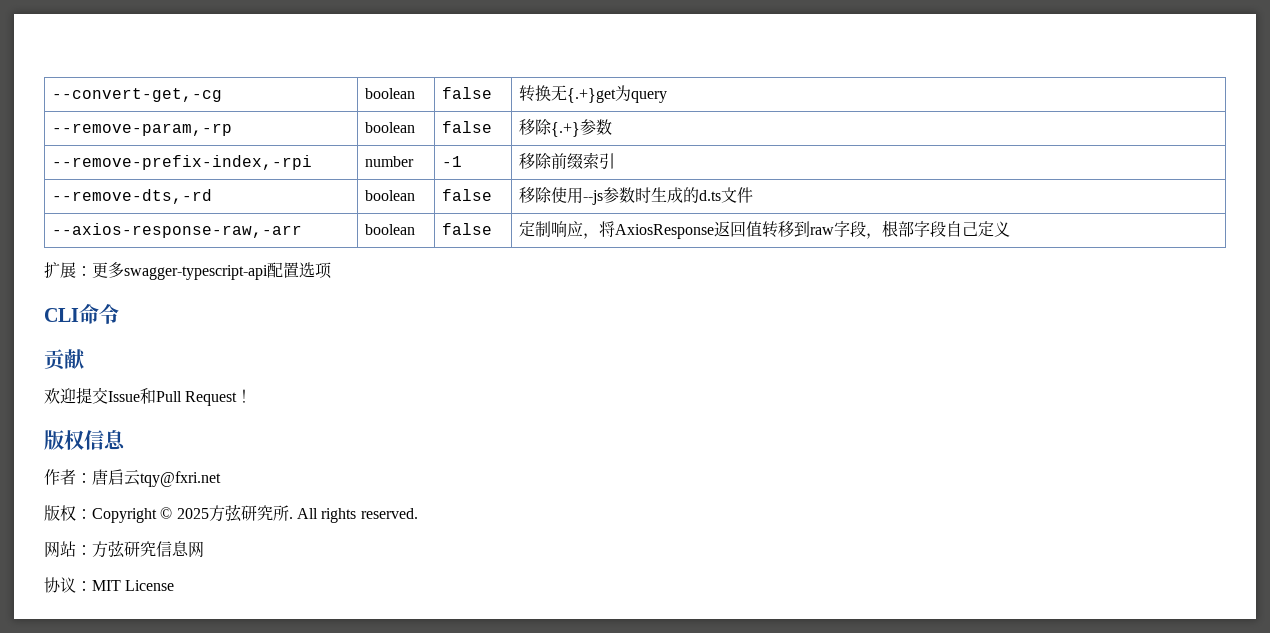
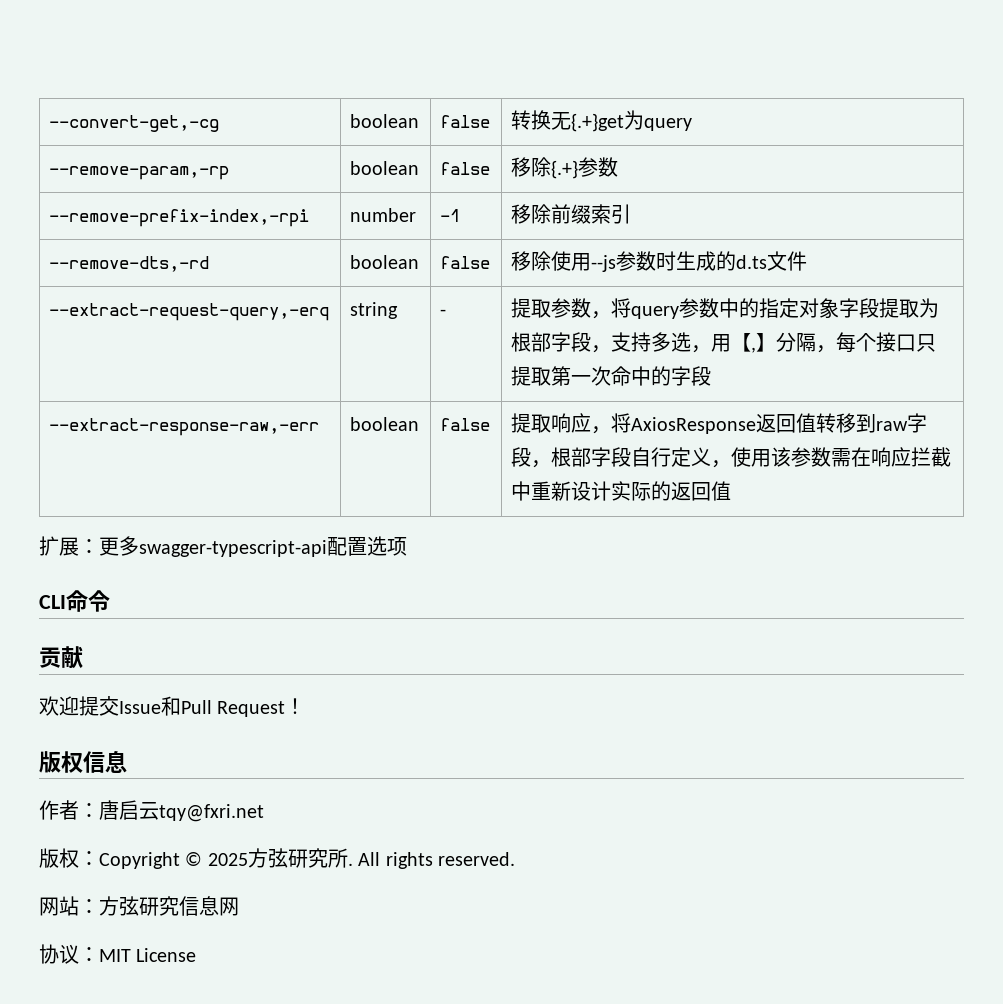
- --axios-response-raw,-arr | boolean | false | 定制响应，将AxiosResponse返回值转移到raw字段，根部字段自己定义
+ --extract-request-query,-erq | string | - | 提取参数，将query参数中的指定对象字段提取为根部字段，支持多选，用【,】分隔，每个接口只提取第一次命中的字段
+ --extract-response-raw,-err | boolean | false | 提取响应，将AxiosResponse返回值转移到raw字段，根部字段自行定义，使用该参数需在响应拦截中重新设计实际的返回值

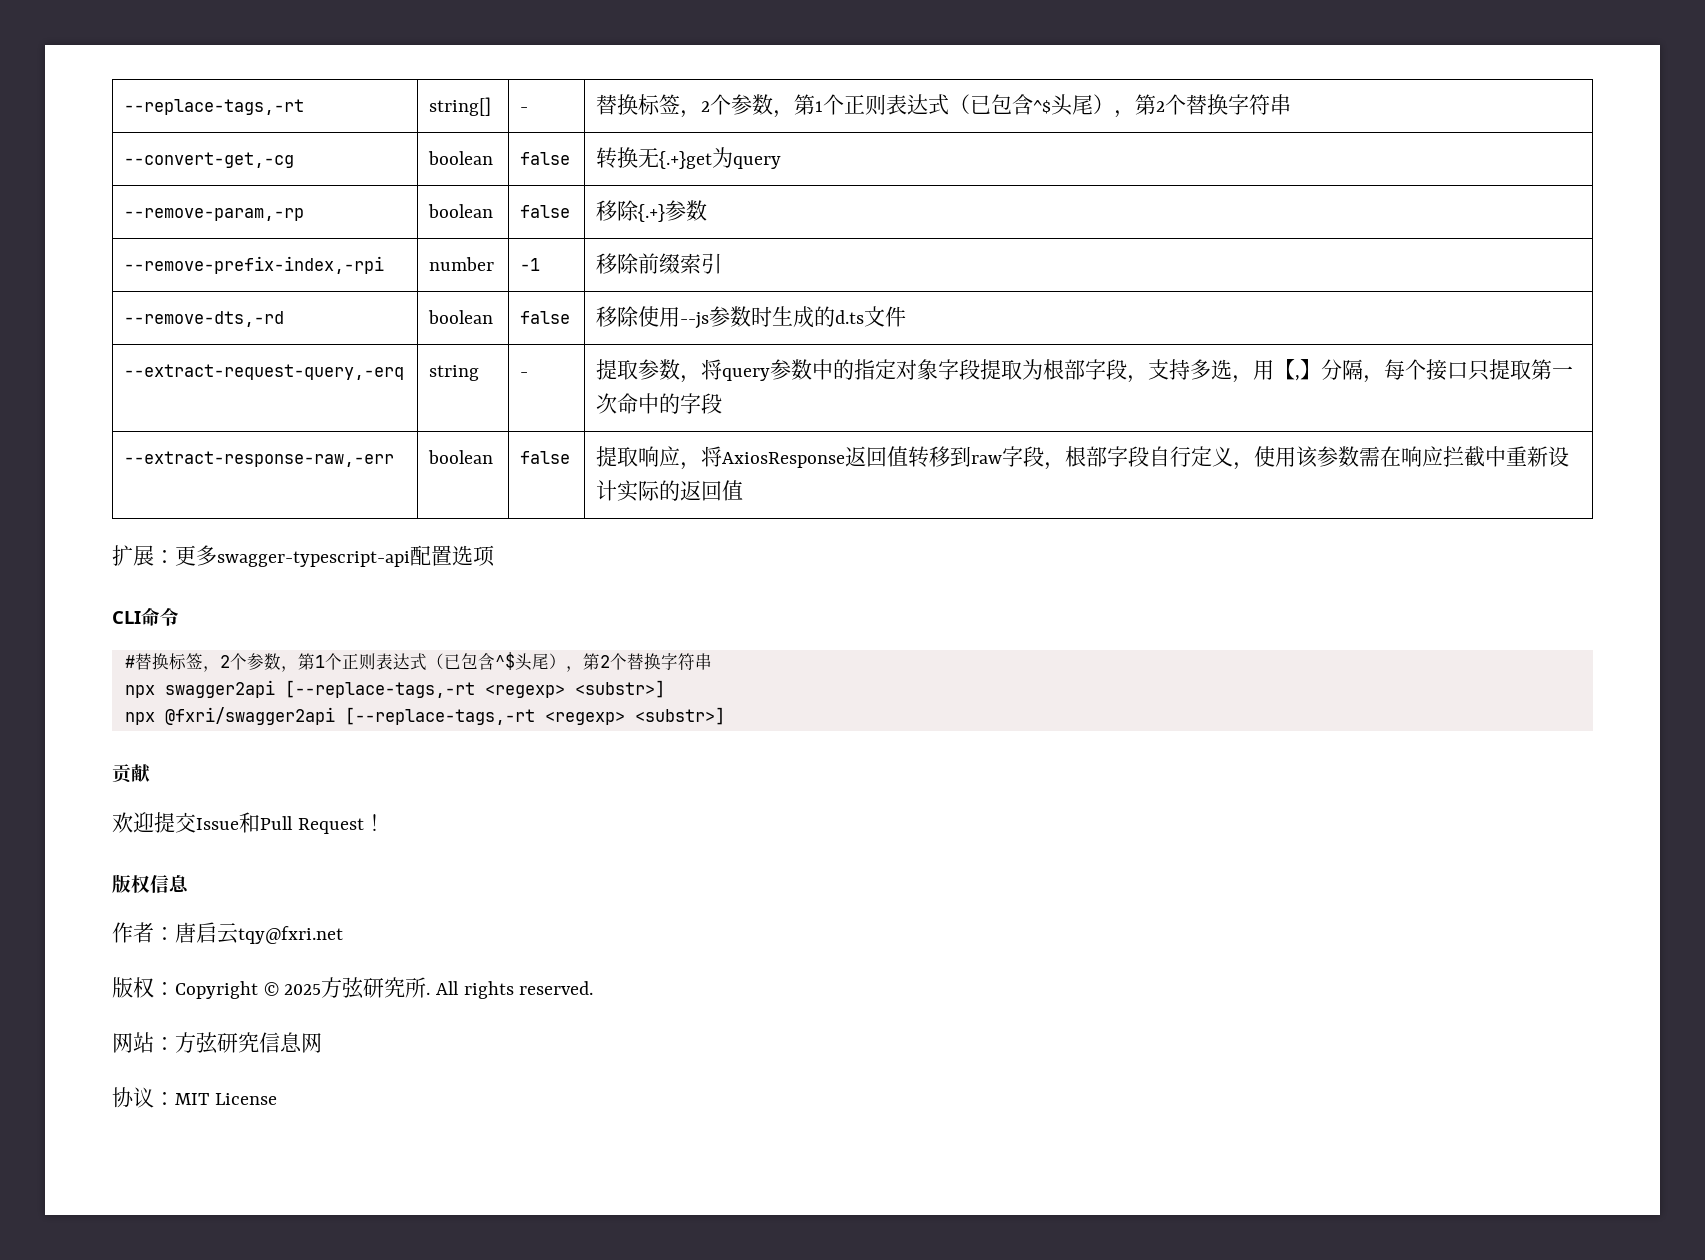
+ --replace-tags,-rt | string[] | - | 替换标签，2个参数，第1个正则表达式（已包含^$头尾），第2个替换字符串
+ #替换标签，2个参数，第1个正则表达式（已包含^$头尾），第2个替换字符串
+ npx swagger2api [--replace-tags,-rt <regexp> <substr>]
+ npx @fxri/swagger2api [--replace-tags,-rt <regexp> <substr>]

